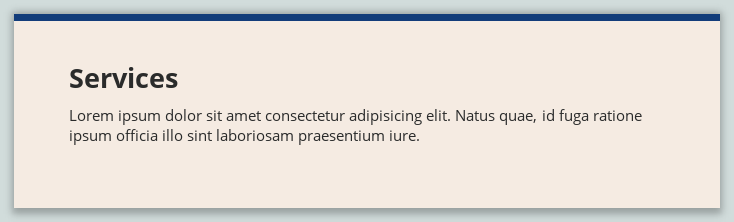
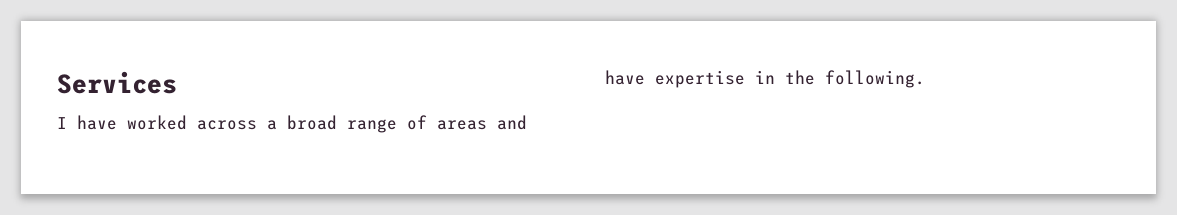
- Lorem ipsum dolor sit amet consectetur adipisicing elit. Natus quae, id fuga ratione ipsum officia illo sint laboriosam praesentium iure.
+ I have worked across a broad range of areas and have expertise in the following.

